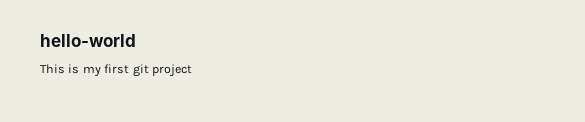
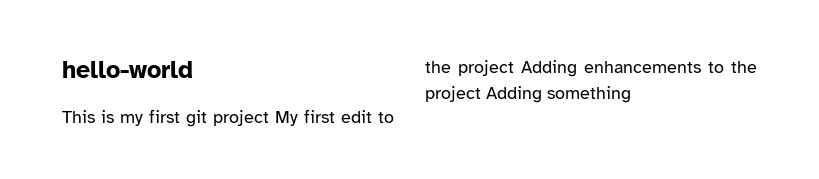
- This is my first git project
+ This is my first git project My first edit to the project Adding enhancements to the project Adding something

